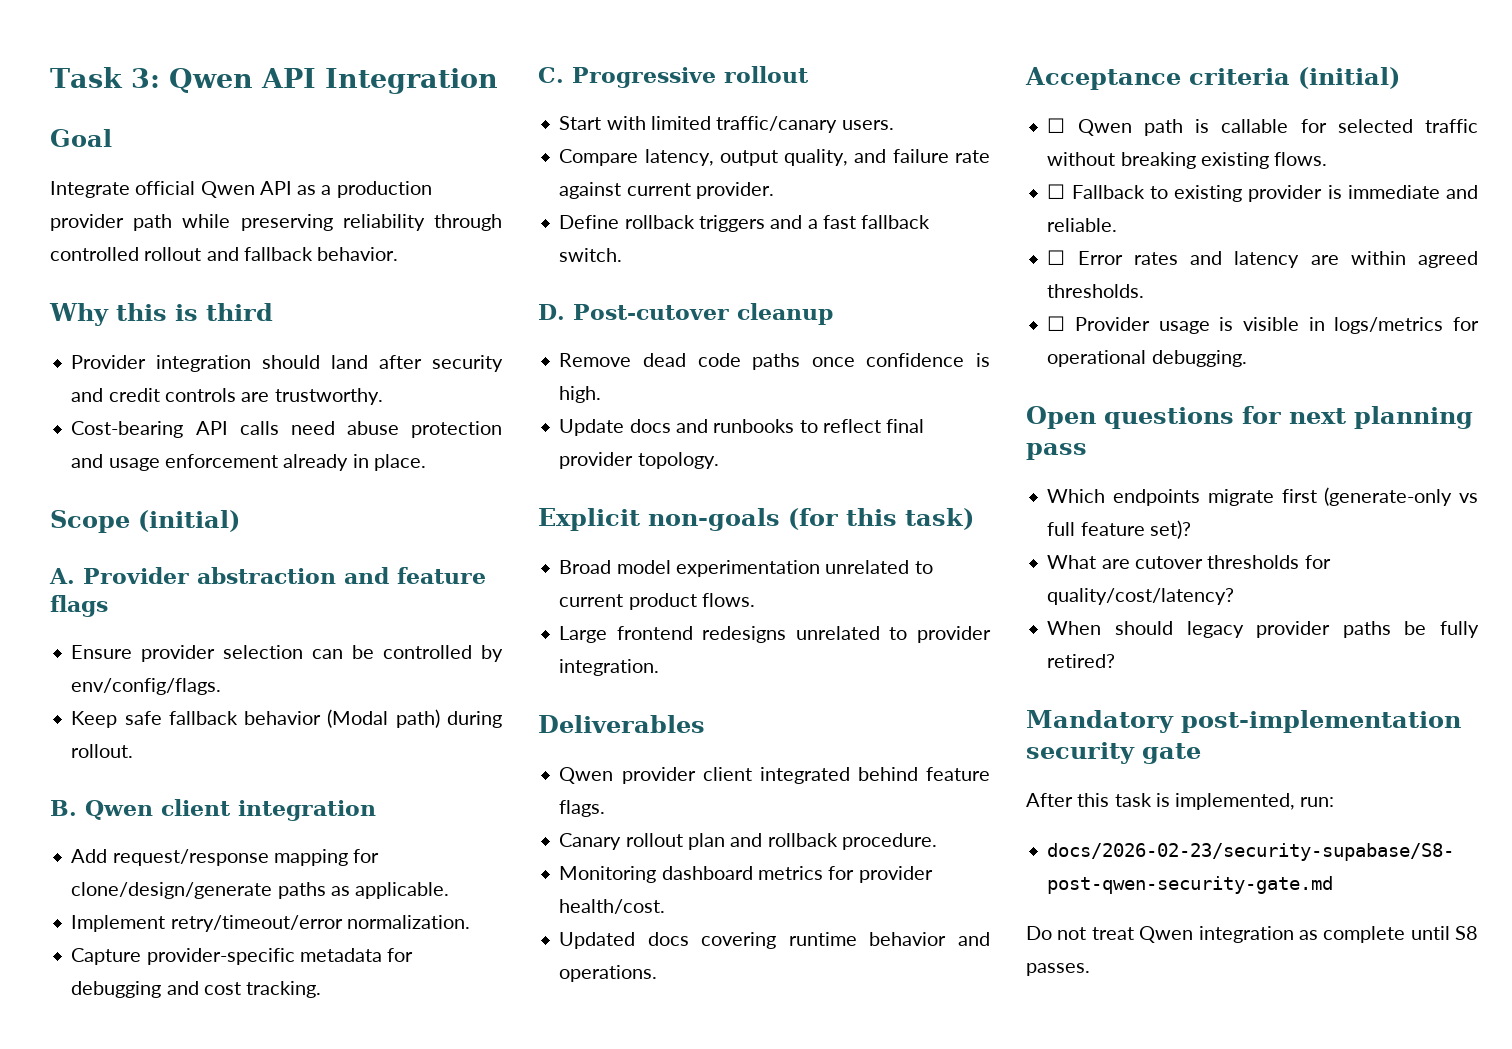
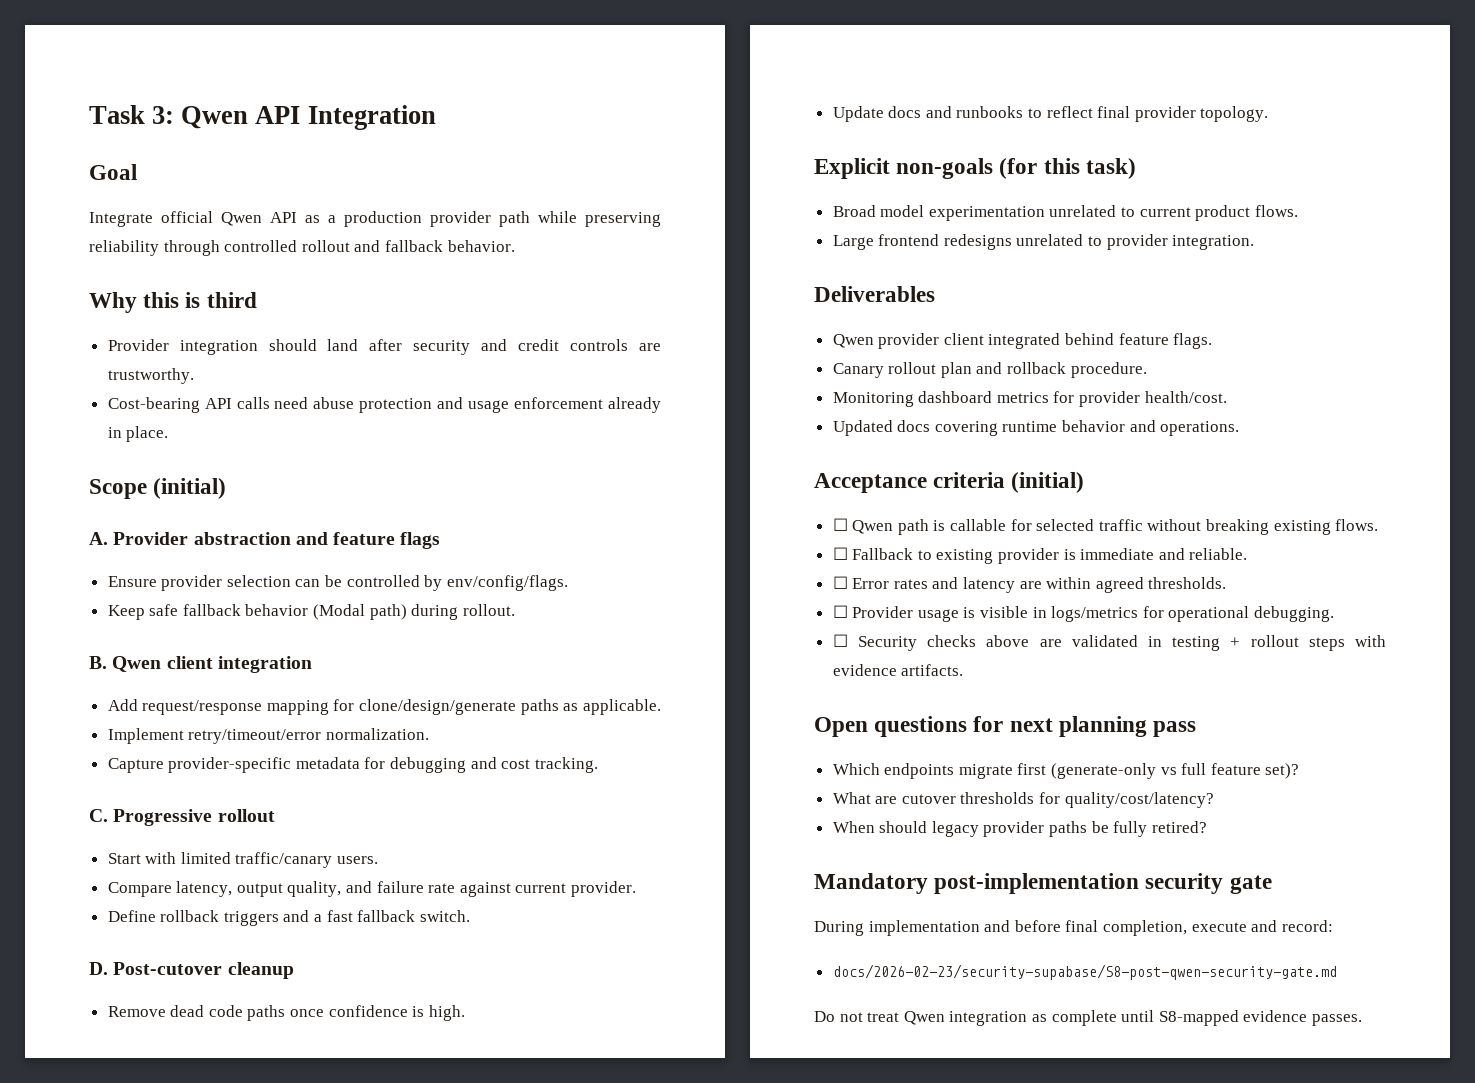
+ ☐ Security checks above are validated in testing + rollout steps with evidence artifacts.
- After this task is implemented, run:
+ During implementation and before final completion, execute and record:
- Do not treat Qwen integration as complete until S8 passes.
+ Do not treat Qwen integration as complete until S8-mapped evidence passes.

